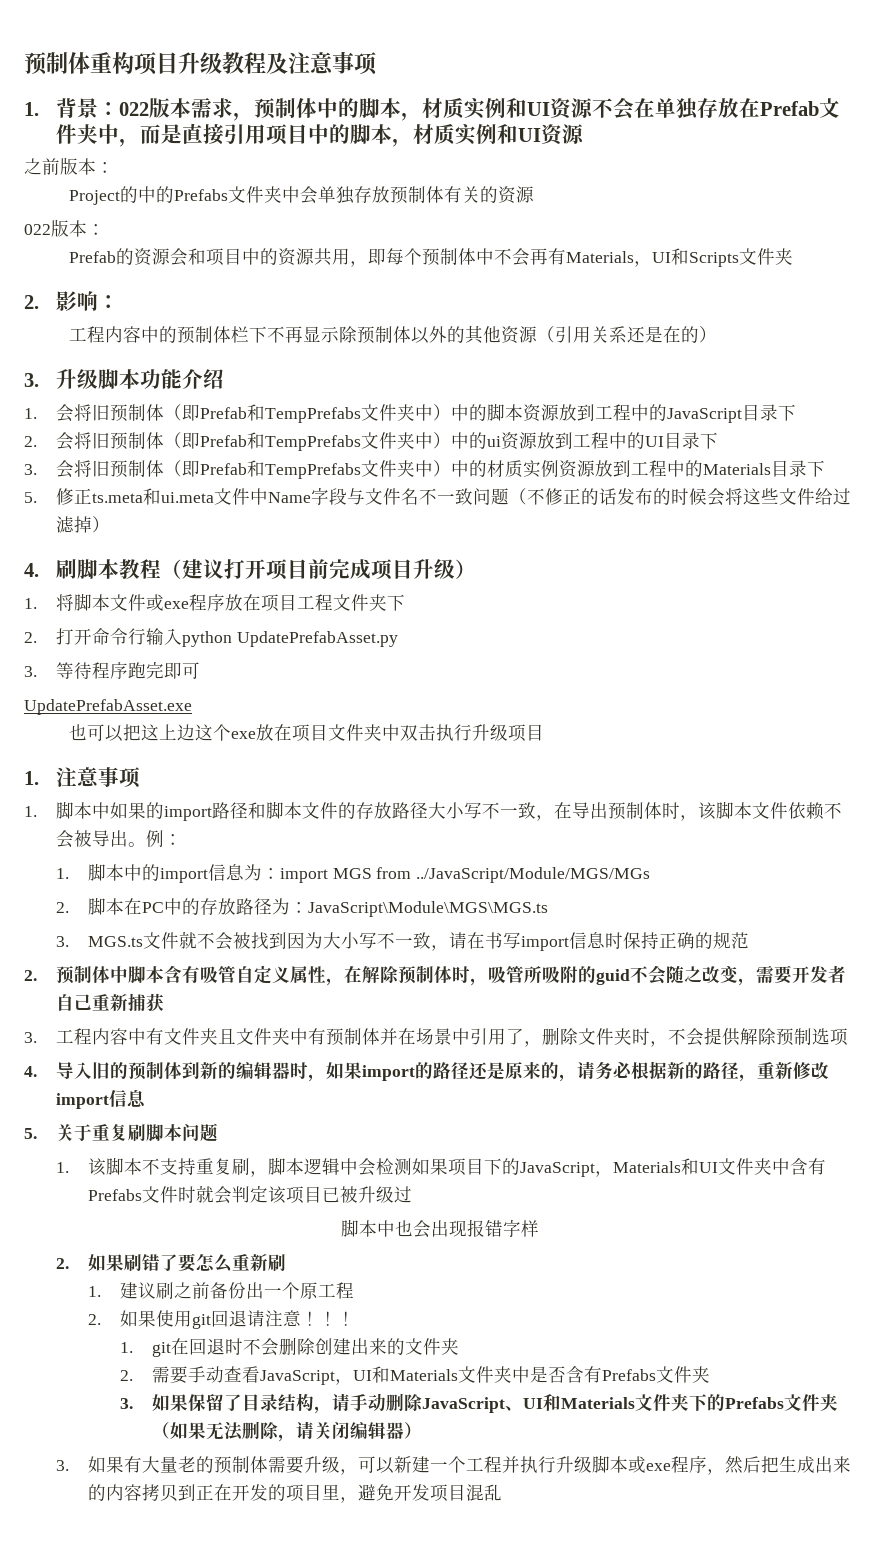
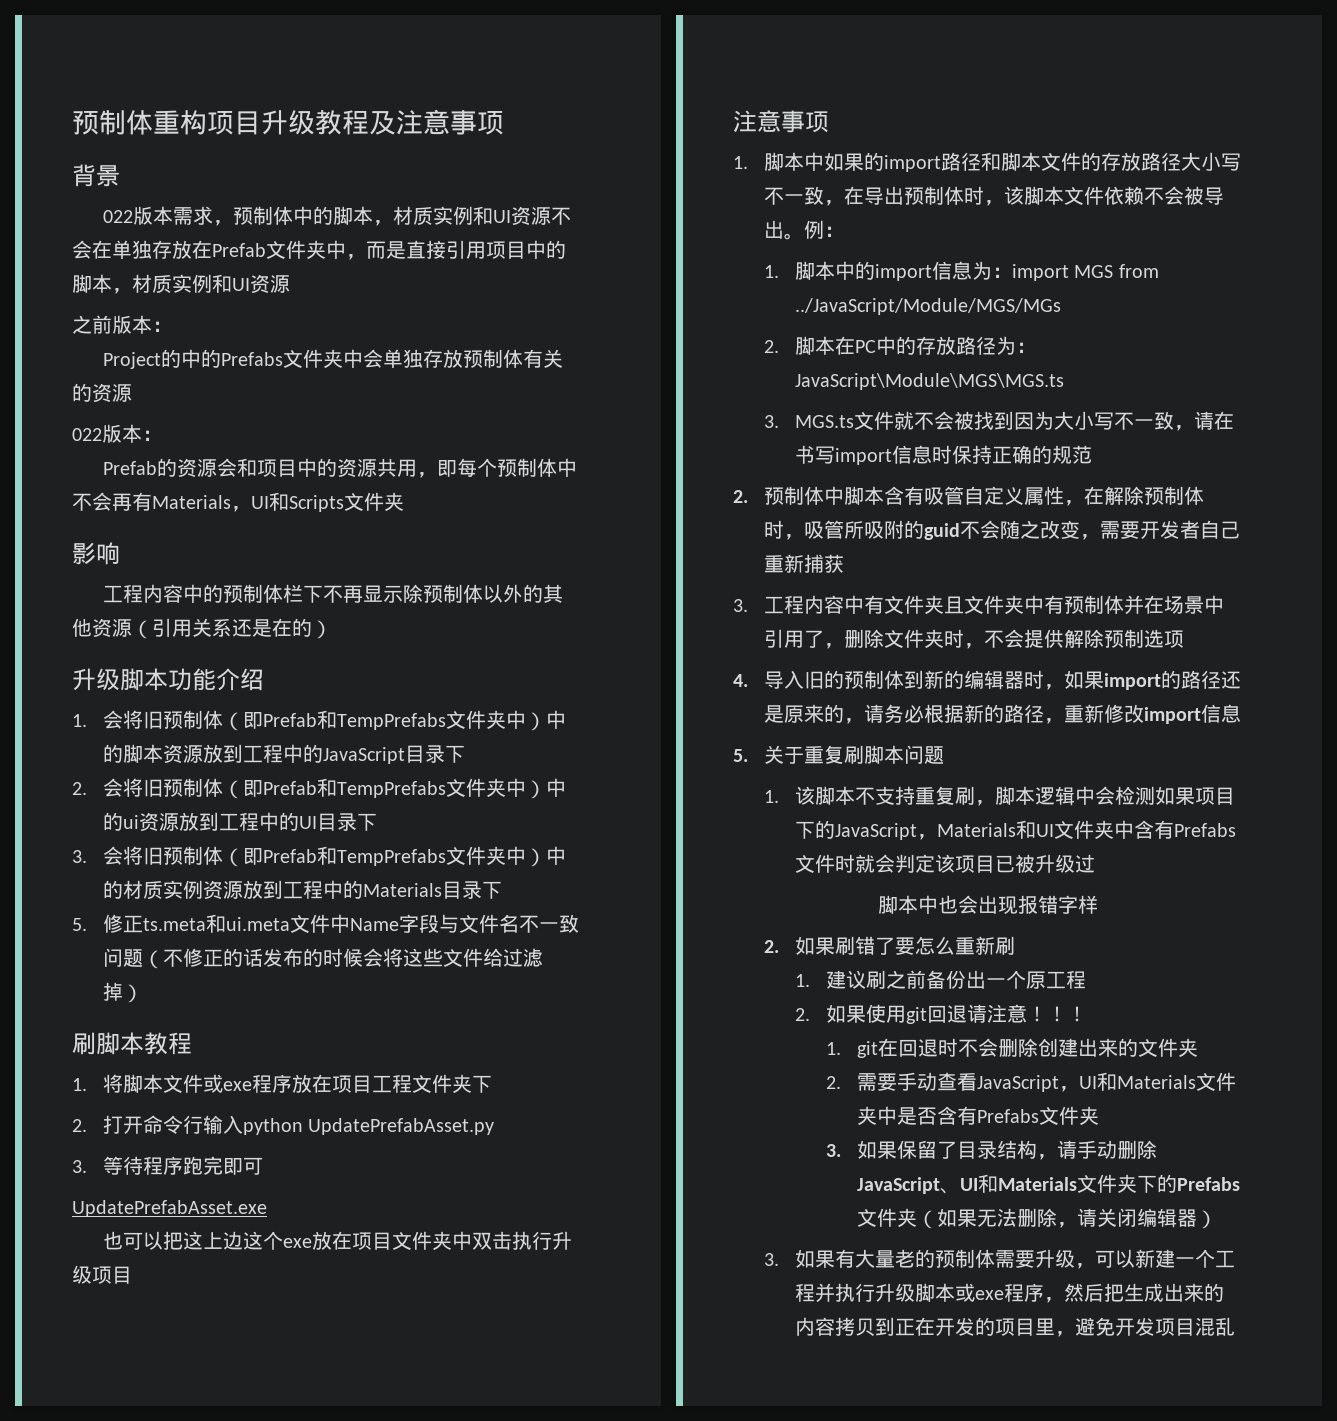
- 1.背景：022版本需求，预制体中的脚本，材质实例和UI资源不会在单独存放在Prefab文件夹中，而是直接引用项目中的脚本，材质实例和UI资源
+ 背景
+ 022版本需求，预制体中的脚本，材质实例和UI资源不会在单独存放在Prefab文件夹中，而是直接引用项目中的脚本，材质实例和UI资源
- 2.影响：
+ 影响
- 3.升级脚本功能介绍
+ 升级脚本功能介绍
- 4.刷脚本教程（建议打开项目前完成项目升级）
+ 刷脚本教程
  也可以把这上边这个exe放在项目文件夹中双击执行升级项目
- 1.注意事项
+ 注意事项

